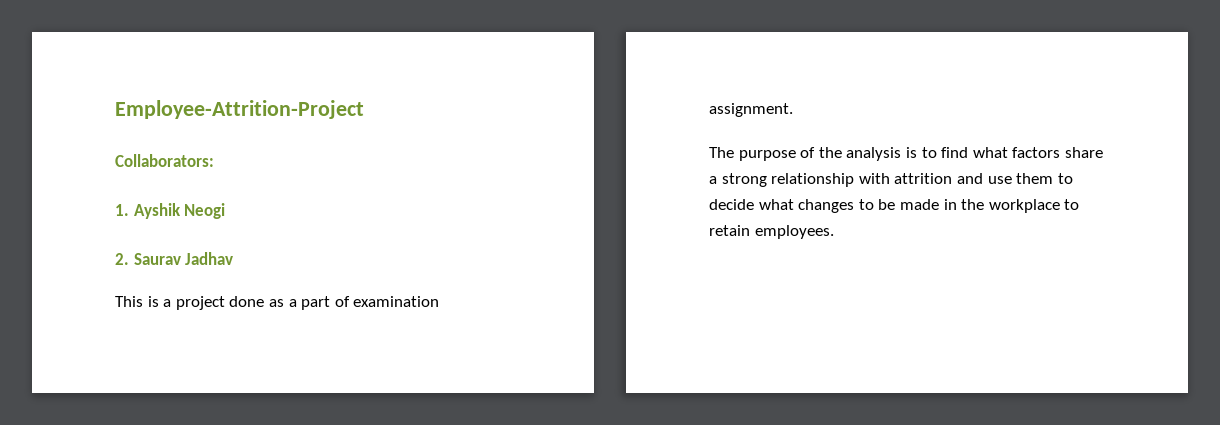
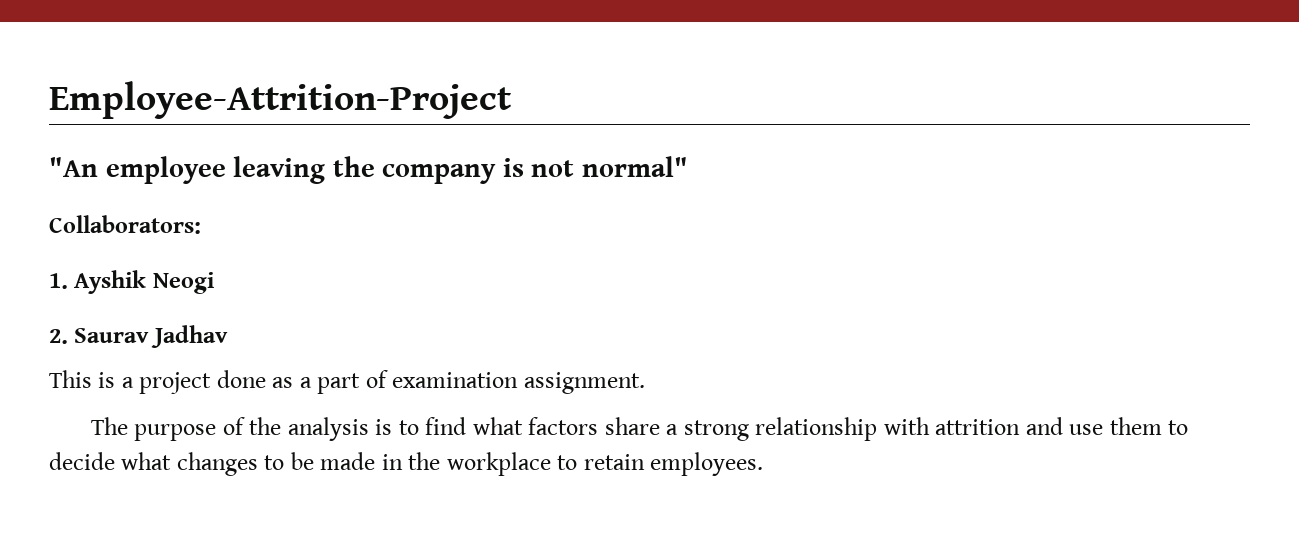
+ "An employee leaving the company is not normal"

